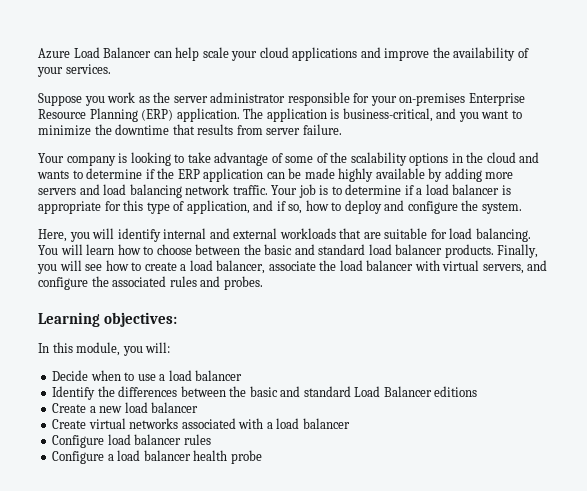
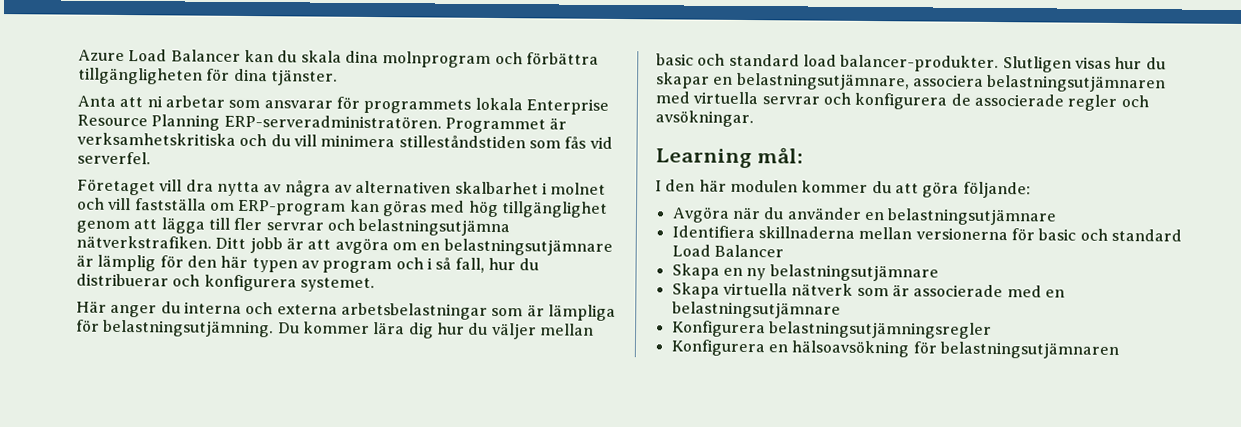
- Azure Load Balancer can help scale your cloud applications and improve the availability of your services.
- Suppose you work as the server administrator responsible for your on-premises Enterprise Resource Planning (ERP) application. The application is business-critical, and you want to minimize the downtime that results from server failure.
- Your company is looking to take advantage of some of the scalability options in the cloud and wants to determine if the ERP application can be made highly available by adding more servers and load balancing network traffic. Your job is to determine if a load balancer is appropriate for this type of application, and if so, how to deploy and configure the system.
- Here, you will identify internal and external workloads that are suitable for load balancing. You will learn how to choose between the basic and standard load balancer products. Finally, you will see how to create a load balancer, associate the load balancer with virtual servers, and configure the associated rules and probes.
- Learning objectives:
- In this module, you will:
- Decide when to use a load balancer
- Identify the differences between the basic and standard Load Balancer editions
- Create a new load balancer
- Create virtual networks associated with a load balancer
- Configure load balancer rules
- Configure a load balancer health probe
+ Azure Load Balancer kan du skala dina molnprogram och förbättra tillgängligheten för dina tjänster.
+ Anta att ni arbetar som ansvarar för programmets lokala Enterprise Resource Planning ERP-serveradministratören. Programmet är verksamhetskritiska och du vill minimera stilleståndstiden som fås vid serverfel.
+ Företaget vill dra nytta av några av alternativen skalbarhet i molnet och vill fastställa om ERP-program kan göras med hög tillgänglighet genom att lägga till fler servrar och belastningsutjämna nätverkstrafiken. Ditt jobb är att avgöra om en belastningsutjämnare är lämplig för den här typen av program och i så fall, hur du distribuerar och konfigurera systemet.
+ Här anger du interna och externa arbetsbelastningar som är lämpliga för belastningsutjämning. Du kommer lära dig hur du väljer mellan basic och standard load balancer-produkter. Slutligen visas hur du skapar en belastningsutjämnare, associera belastningsutjämnaren med virtuella servrar och konfigurera de associerade regler och avsökningar.
+ Learning mål:
+ I den här modulen kommer du att göra följande:
+ Avgöra när du använder en belastningsutjämnare
+ Identifiera skillnaderna mellan versionerna för basic och standard Load Balancer
+ Skapa en ny belastningsutjämnare
+ Skapa virtuella nätverk som är associerade med en belastningsutjämnare
+ Konfigurera belastningsutjämningsregler
+ Konfigurera en hälsoavsökning för belastningsutjämnaren

